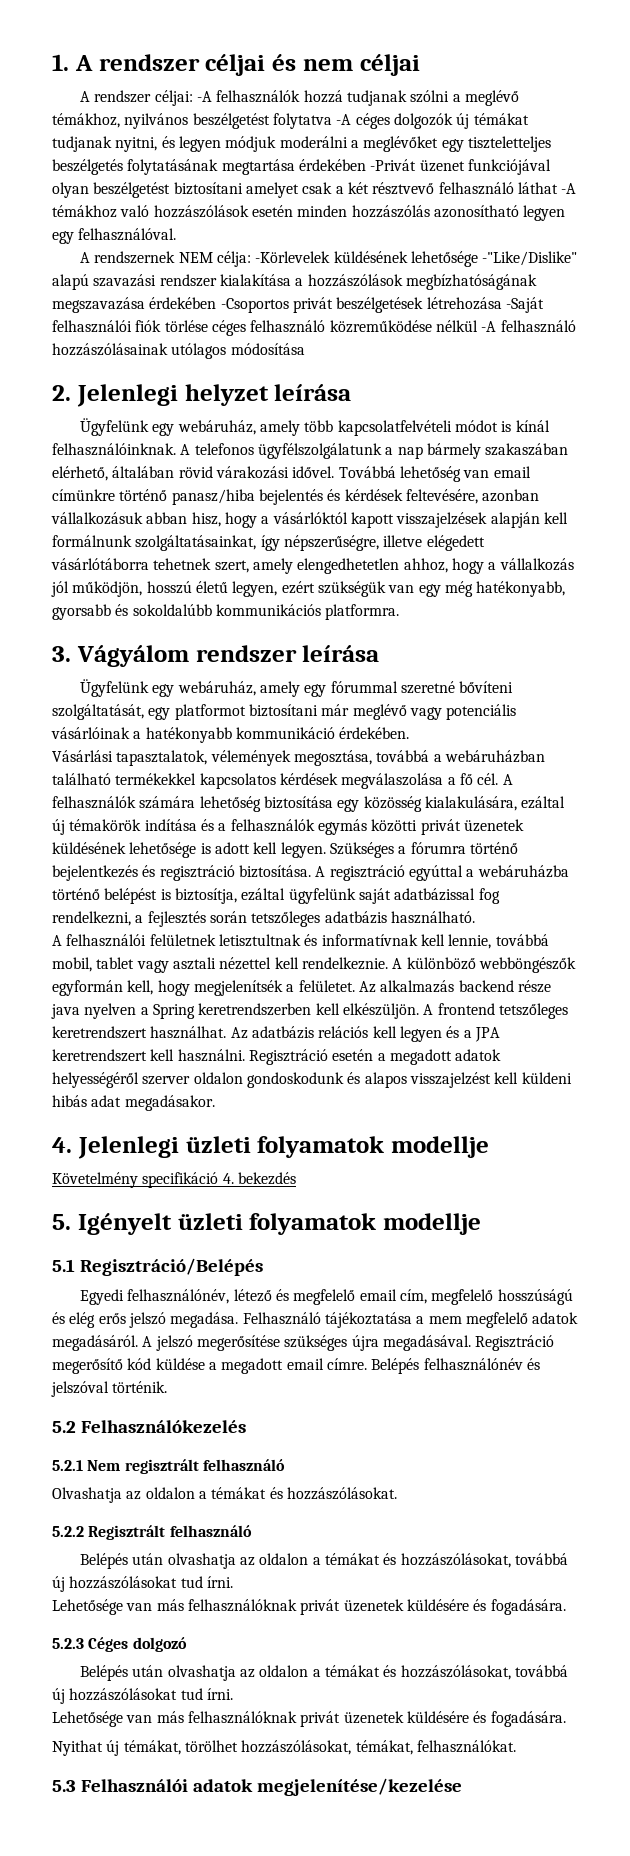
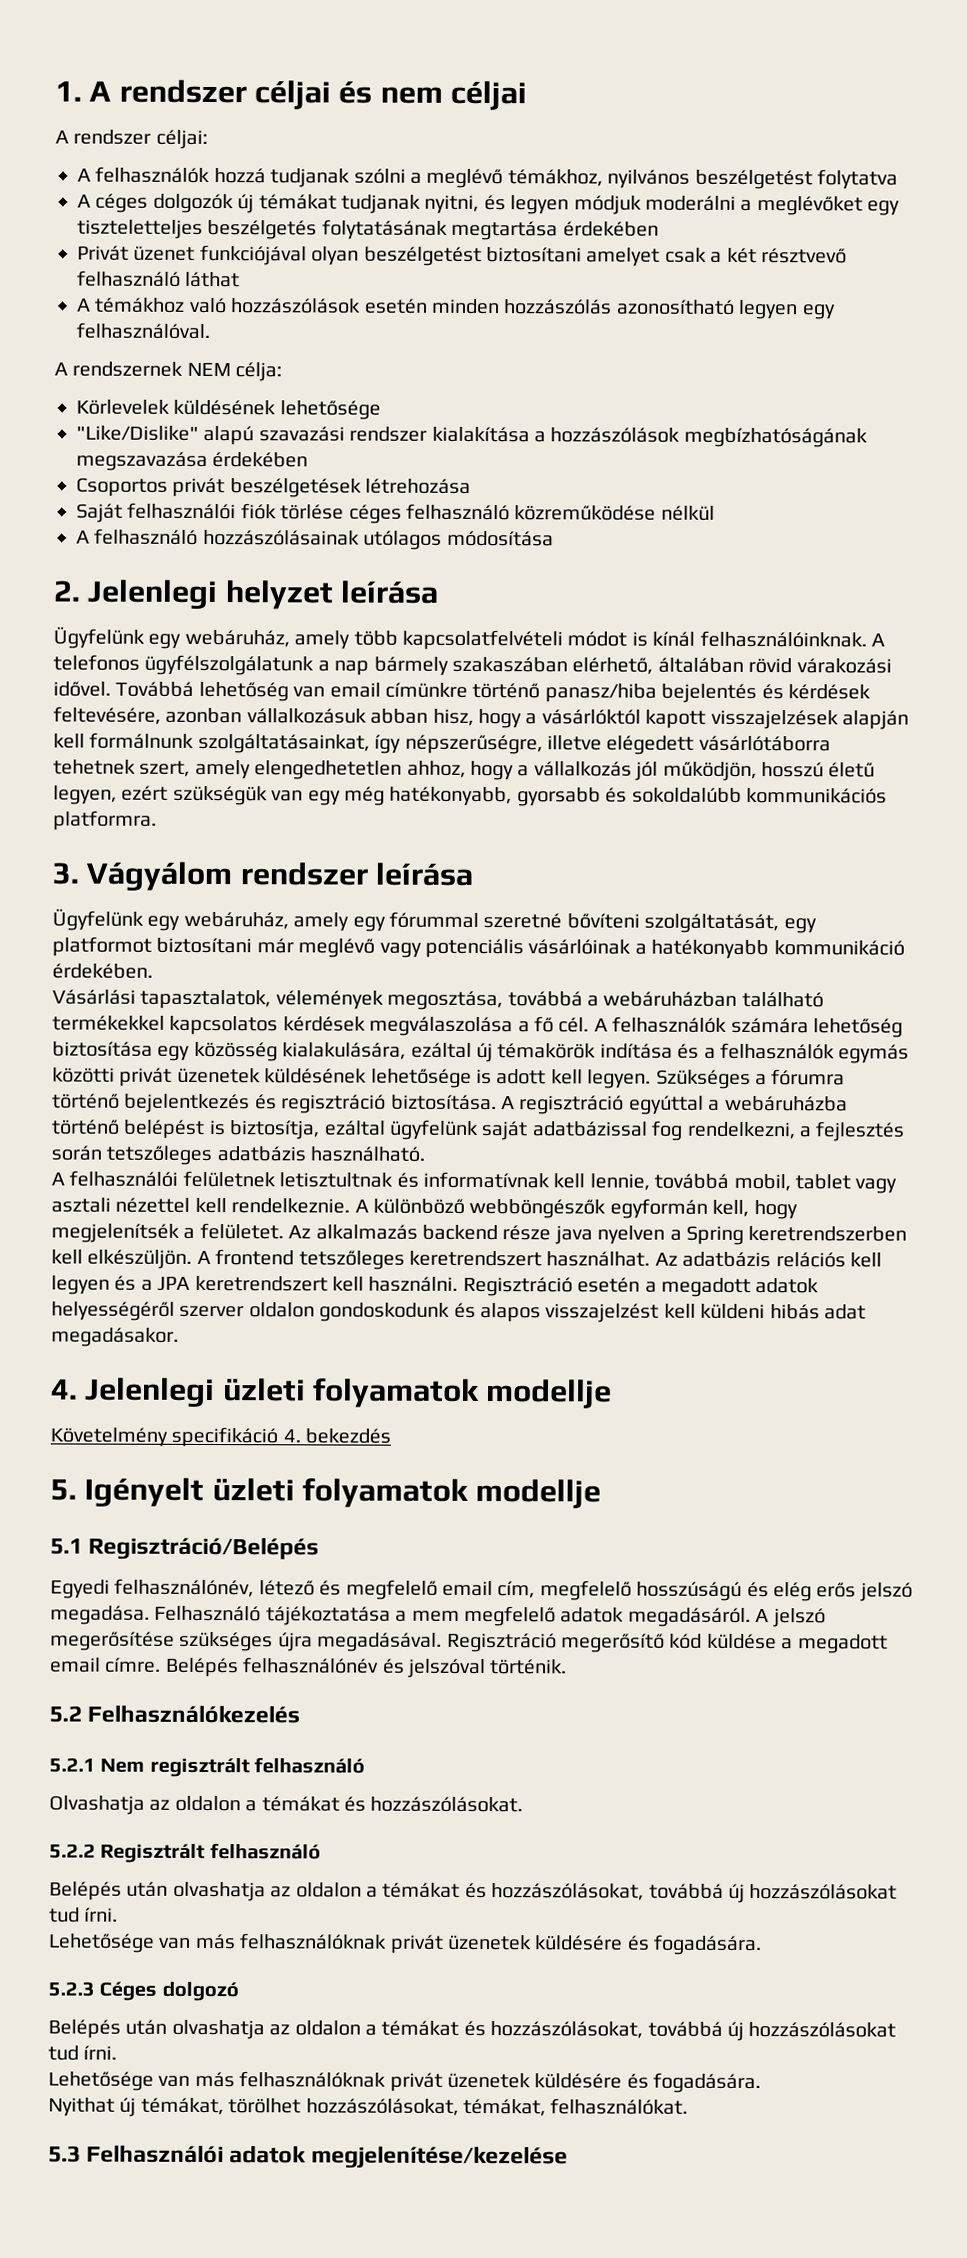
- A rendszer céljai: -A felhasználók hozzá tudjanak szólni a meglévő témákhoz, nyilvános beszélgetést folytatva -A céges dolgozók új témákat tudjanak nyitni, és legyen módjuk moderálni a meglévőket egy tiszteletteljes beszélgetés folytatásának megtartása érdekében -Privát üzenet funkciójával olyan beszélgetést biztosítani amelyet csak a két résztvevő felhasználó láthat -A témákhoz való hozzászólások esetén minden hozzászólás azonosítható legyen egy felhasználóval.
+ A rendszer céljai:
+ A felhasználók hozzá tudjanak szólni a meglévő témákhoz, nyilvános beszélgetést folytatva
+ A céges dolgozók új témákat tudjanak nyitni, és legyen módjuk moderálni a meglévőket egy tiszteletteljes beszélgetés folytatásának megtartása érdekében
+ Privát üzenet funkciójával olyan beszélgetést biztosítani amelyet csak a két résztvevő felhasználó láthat
+ A témákhoz való hozzászólások esetén minden hozzászólás azonosítható legyen egy felhasználóval.
- A rendszernek NEM célja: -Körlevelek küldésének lehetősége -"Like/Dislike" alapú szavazási rendszer kialakítása a hozzászólások megbízhatóságának megszavazása érdekében -Csoportos privát beszélgetések létrehozása -Saját felhasználói fiók törlése céges felhasználó közreműködése nélkül -A felhasználó hozzászólásainak utólagos módosítása
+ A rendszernek NEM célja:
+ Körlevelek küldésének lehetősége
+ "Like/Dislike" alapú szavazási rendszer kialakítása a hozzászólások megbízhatóságának megszavazása érdekében
+ Csoportos privát beszélgetések létrehozása
+ Saját felhasználói fiók törlése céges felhasználó közreműködése nélkül
+ A felhasználó hozzászólásainak utólagos módosítása

